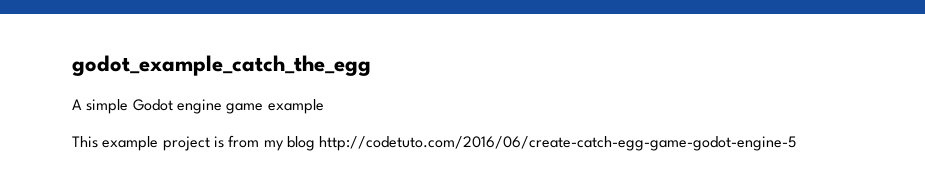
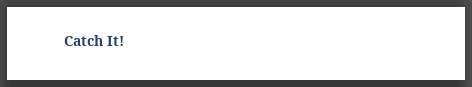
- godot_example_catch_the_egg
- A simple Godot engine game example
- This example project is from my blog http://codetuto.com/2016/06/create-catch-egg-game-godot-engine-5
+ Catch It!

